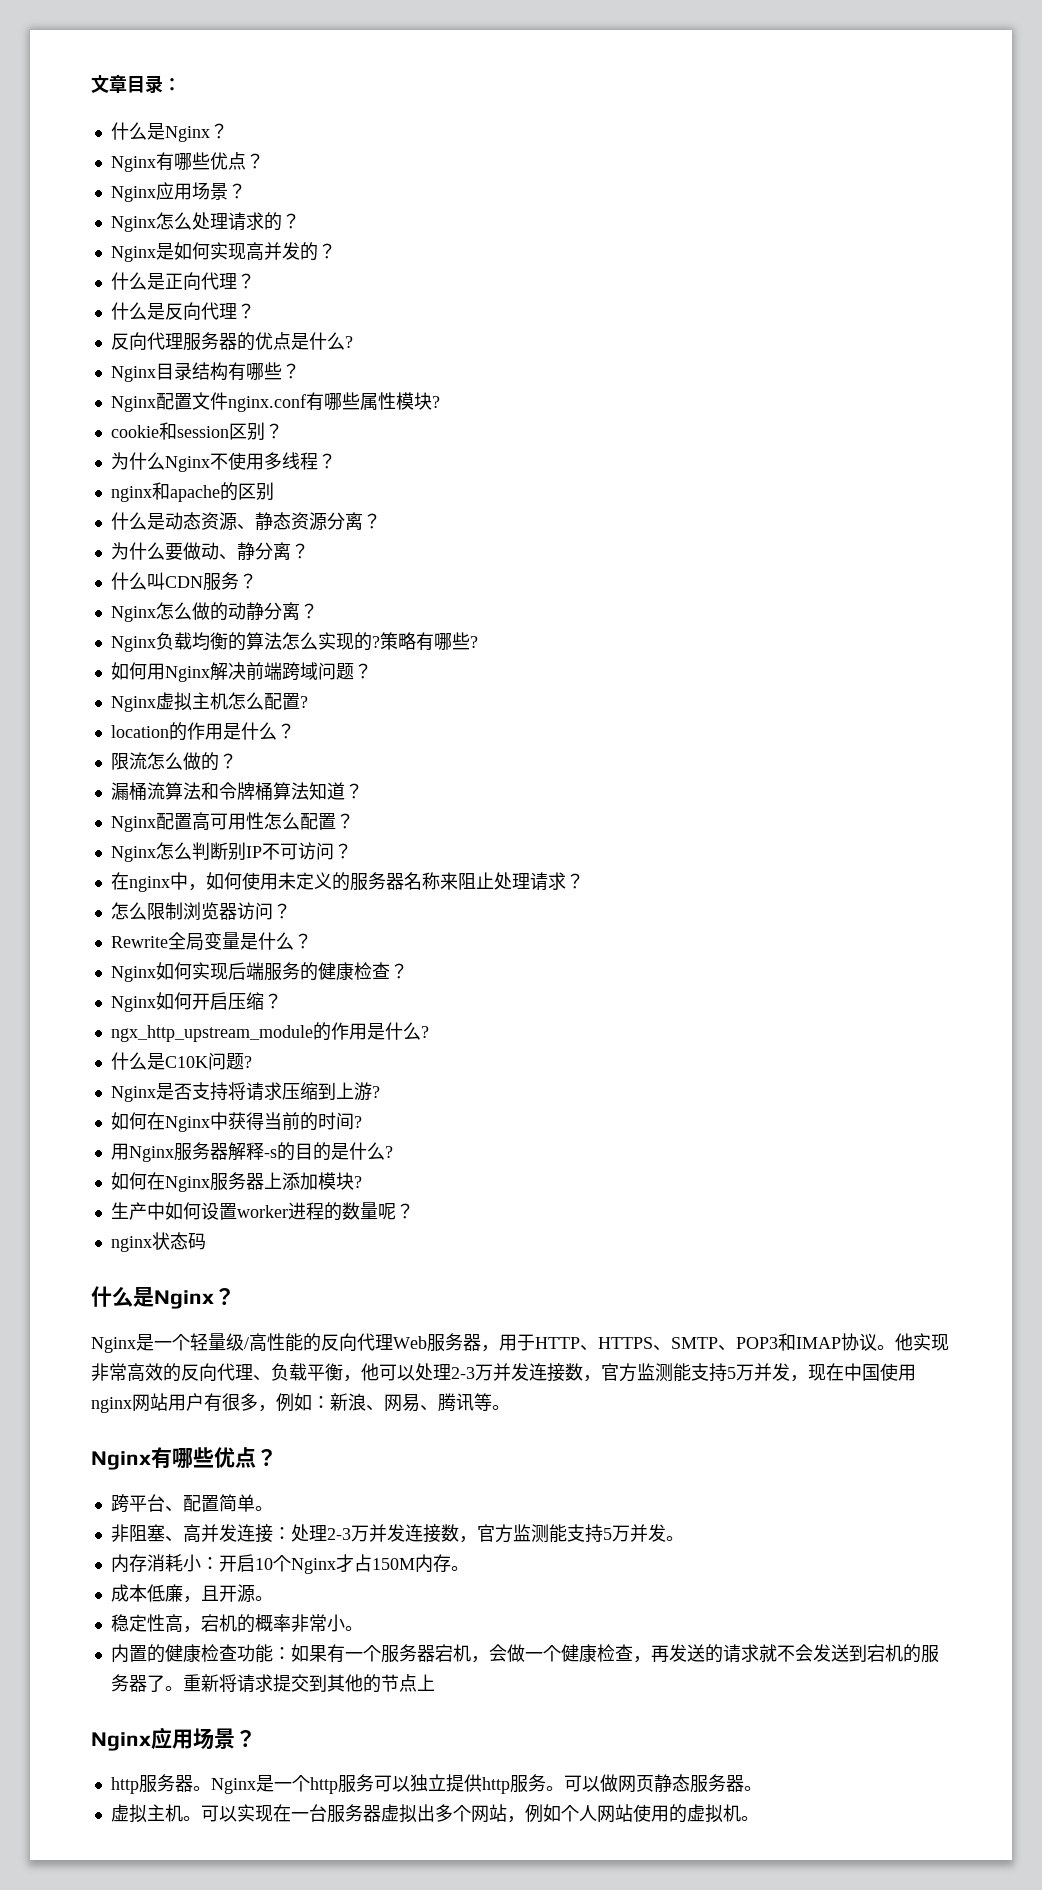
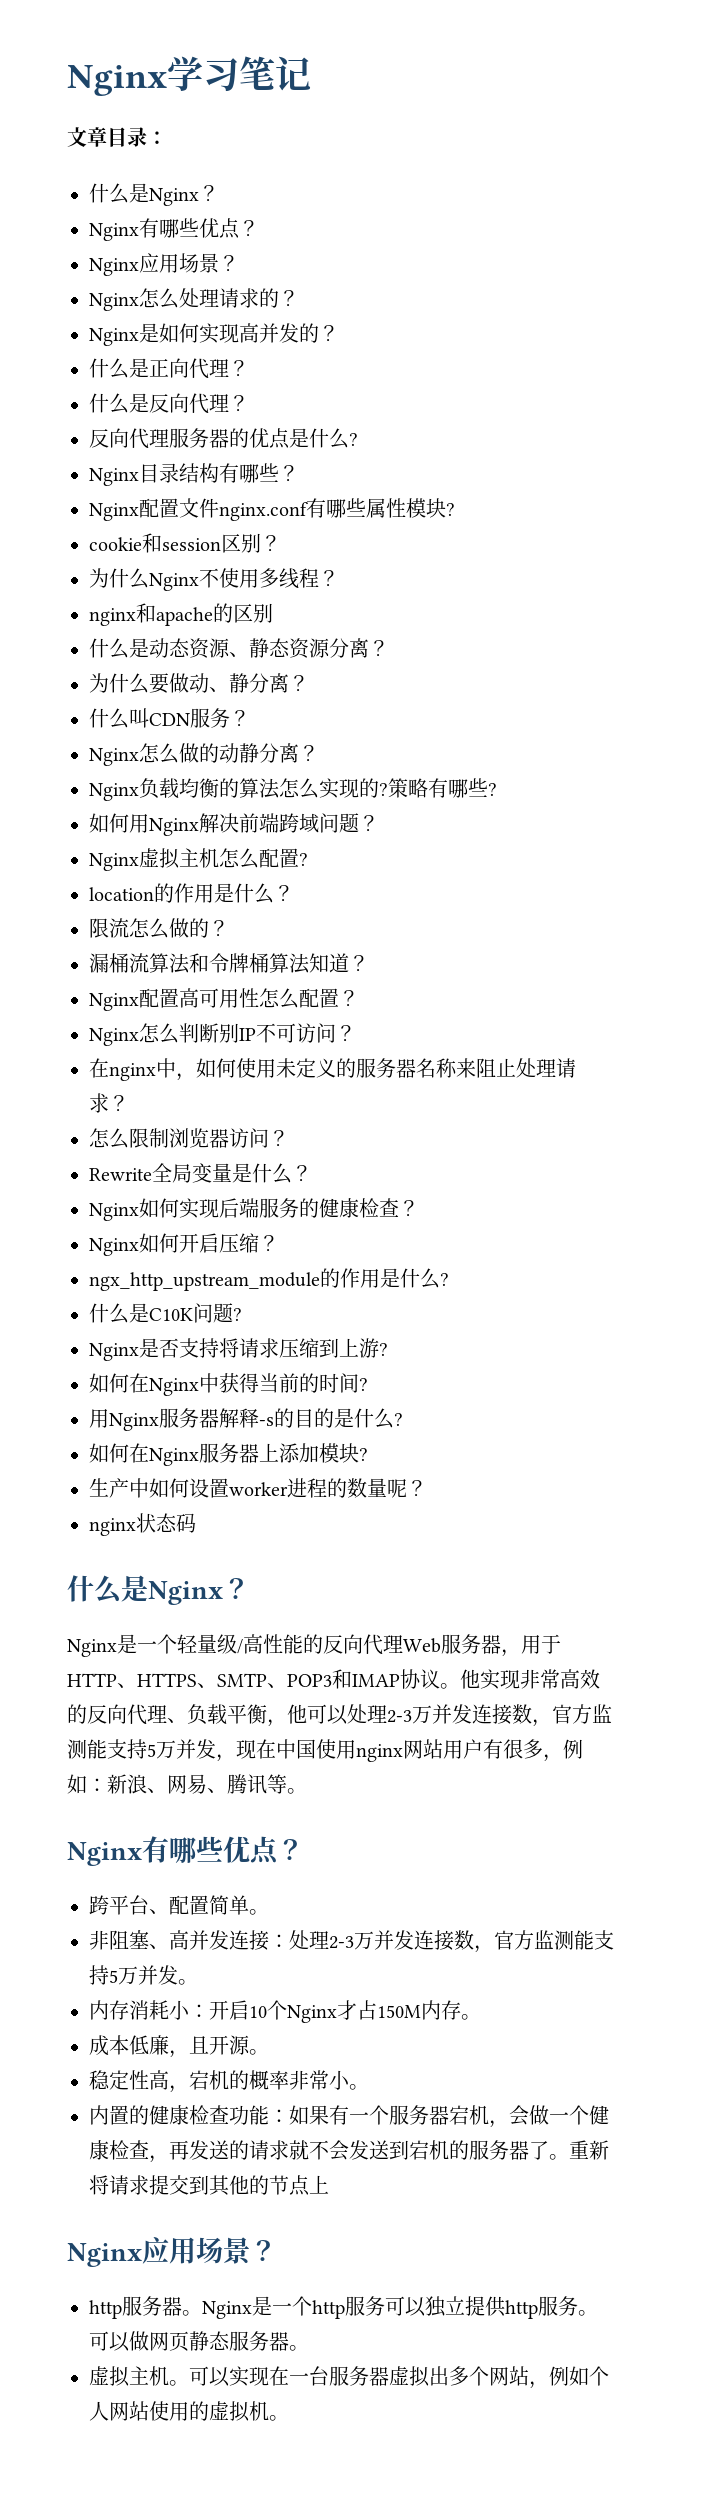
+ Nginx学习笔记

